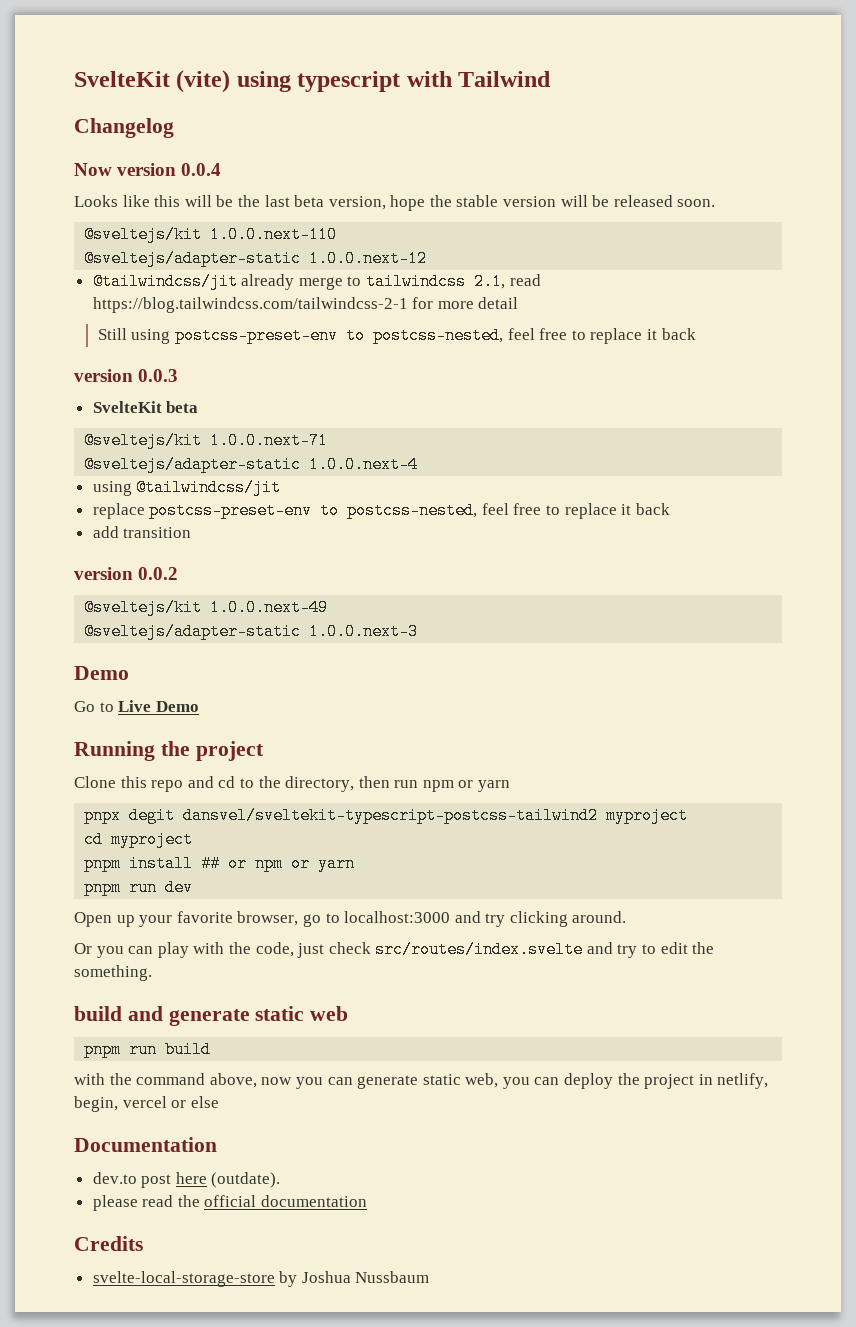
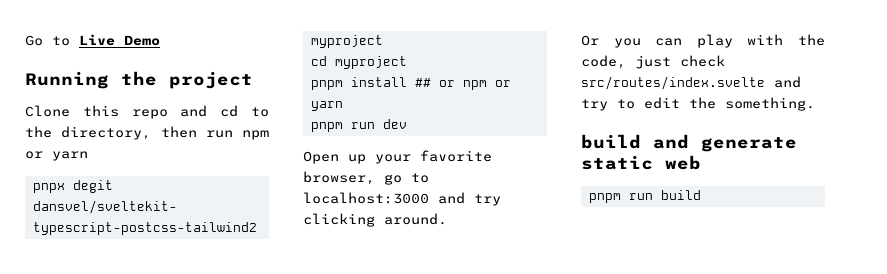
- SvelteKit (vite) using typescript with Tailwind
- Changelog
- Now version 0.0.4
- Looks like this will be the last beta version, hope the stable version will be released soon.
- @sveltejs/kit 1.0.0.next-110
- @sveltejs/adapter-static 1.0.0.next-12
- @tailwindcss/jit already merge to tailwindcss 2.1, read https://blog.tailwindcss.com/tailwindcss-2-1 for more detail
- Still using postcss-preset-env to postcss-nested, feel free to replace it back
- version 0.0.3
- SvelteKit beta
- @sveltejs/kit 1.0.0.next-71
- @sveltejs/adapter-static 1.0.0.next-4
- using @tailwindcss/jit
- replace postcss-preset-env to postcss-nested, feel free to replace it back
- add transition
- version 0.0.2
- @sveltejs/kit 1.0.0.next-49
- @sveltejs/adapter-static 1.0.0.next-3
- Demo
- with the command above, now you can generate static web, you can deploy the project in netlify, begin, vercel or else
- Documentation
- dev.to post here (outdate).
- please read the official documentation
- Credits
- svelte-local-storage-store by Joshua Nussbaum

